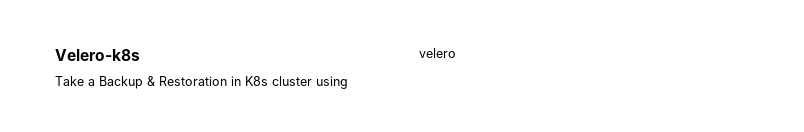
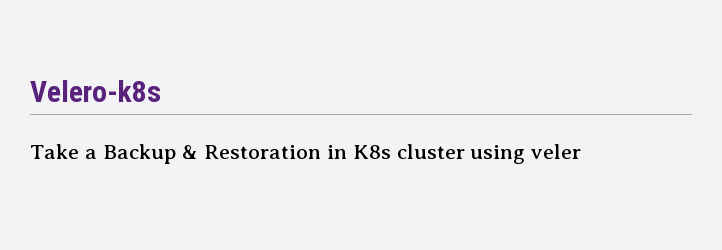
- Take a Backup & Restoration in K8s cluster using velero
+ Take a Backup & Restoration in K8s cluster using veler

